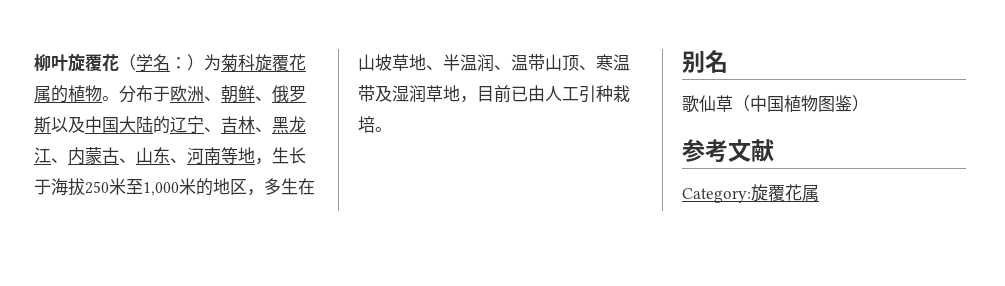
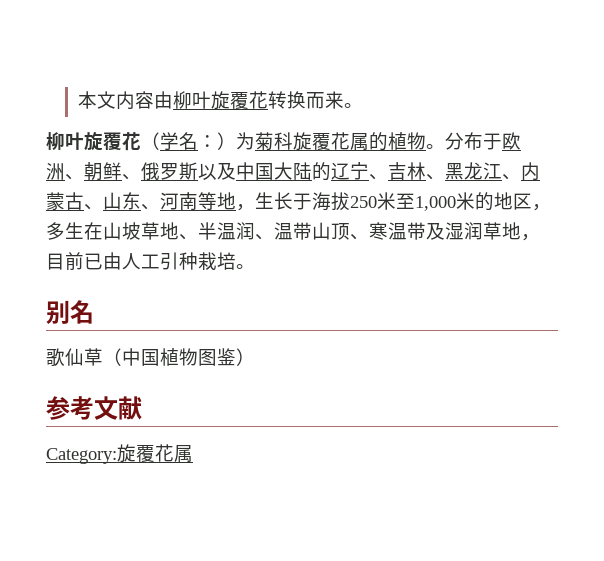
+ 本文内容由柳叶旋覆花转换而来。

